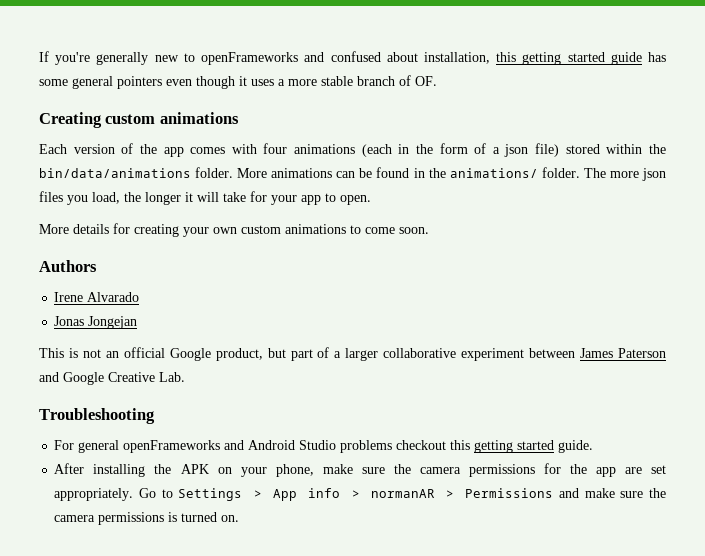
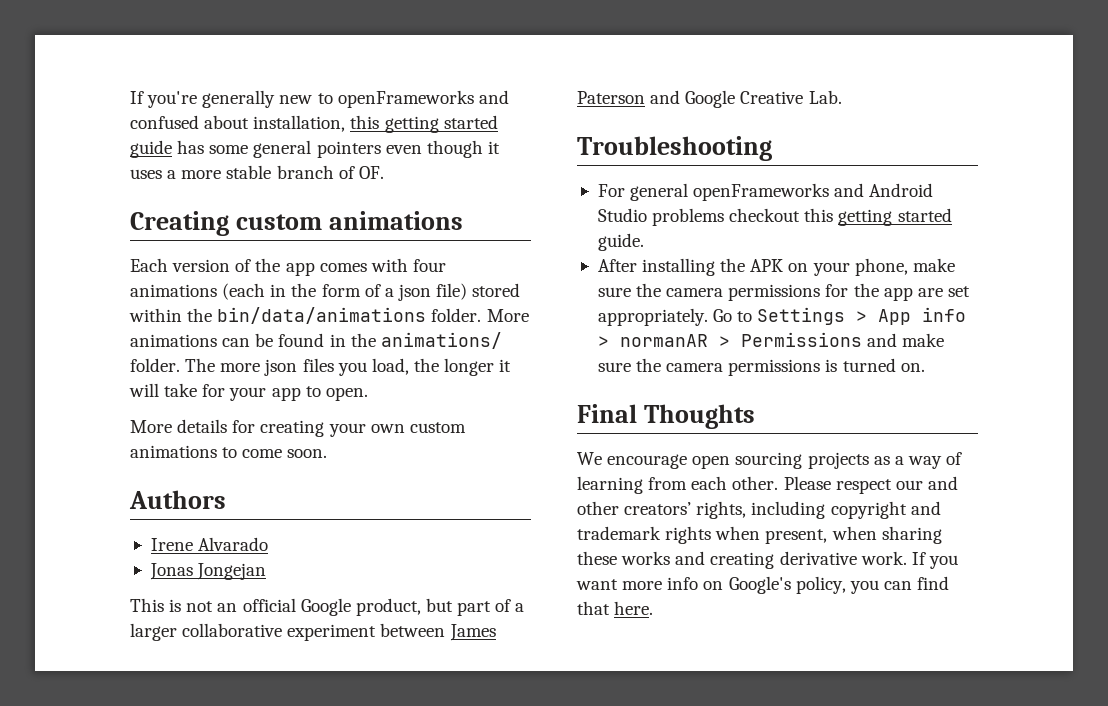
+ Final Thoughts
+ We encourage open sourcing projects as a way of learning from each other. Please respect our and other creators’ rights, including copyright and trademark rights when present, when sharing these works and creating derivative work. If you want more info on Google's policy, you can find that here.

